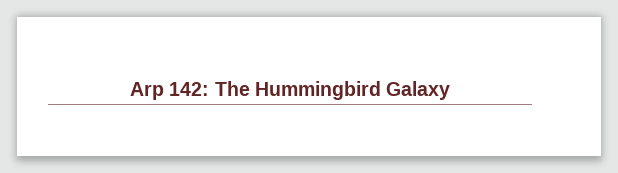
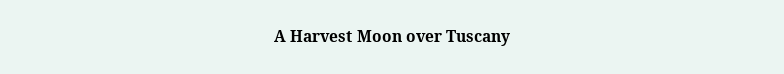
- Arp 142: The Hummingbird Galaxy
+ A Harvest Moon over Tuscany

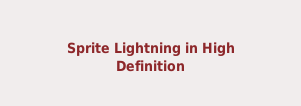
- A Harvest Moon over Tuscany
+ Sprite Lightning in High Definition

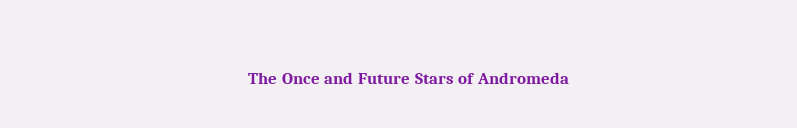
- Sprite Lightning in High Definition
+ The Once and Future Stars of Andromeda

